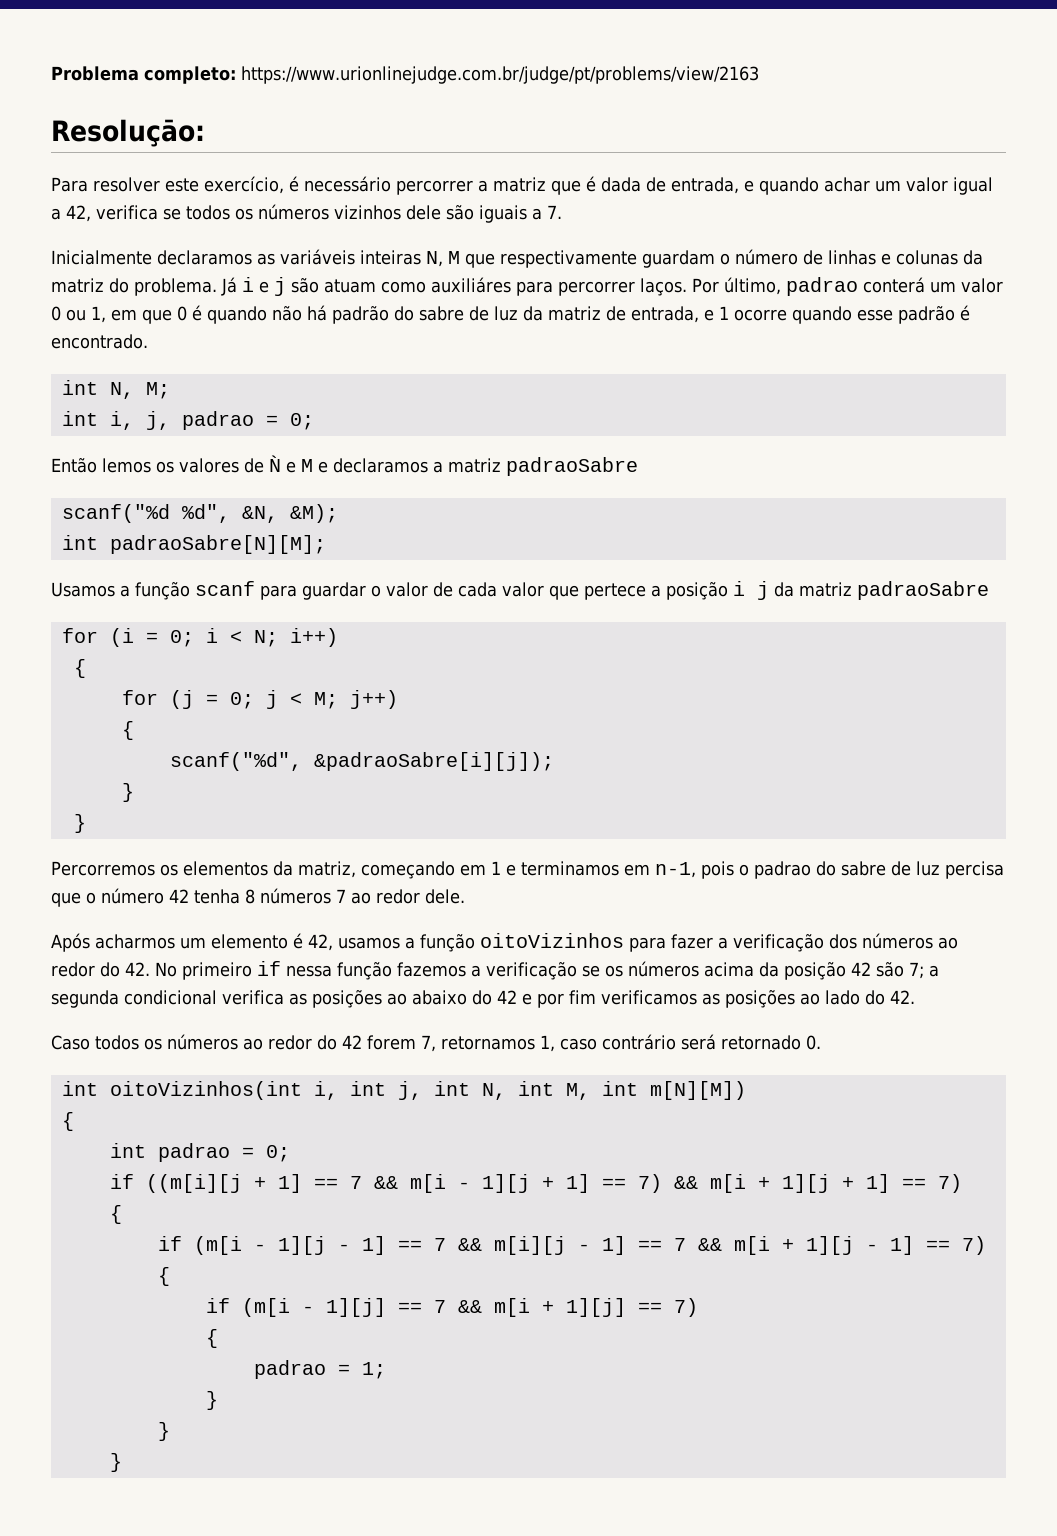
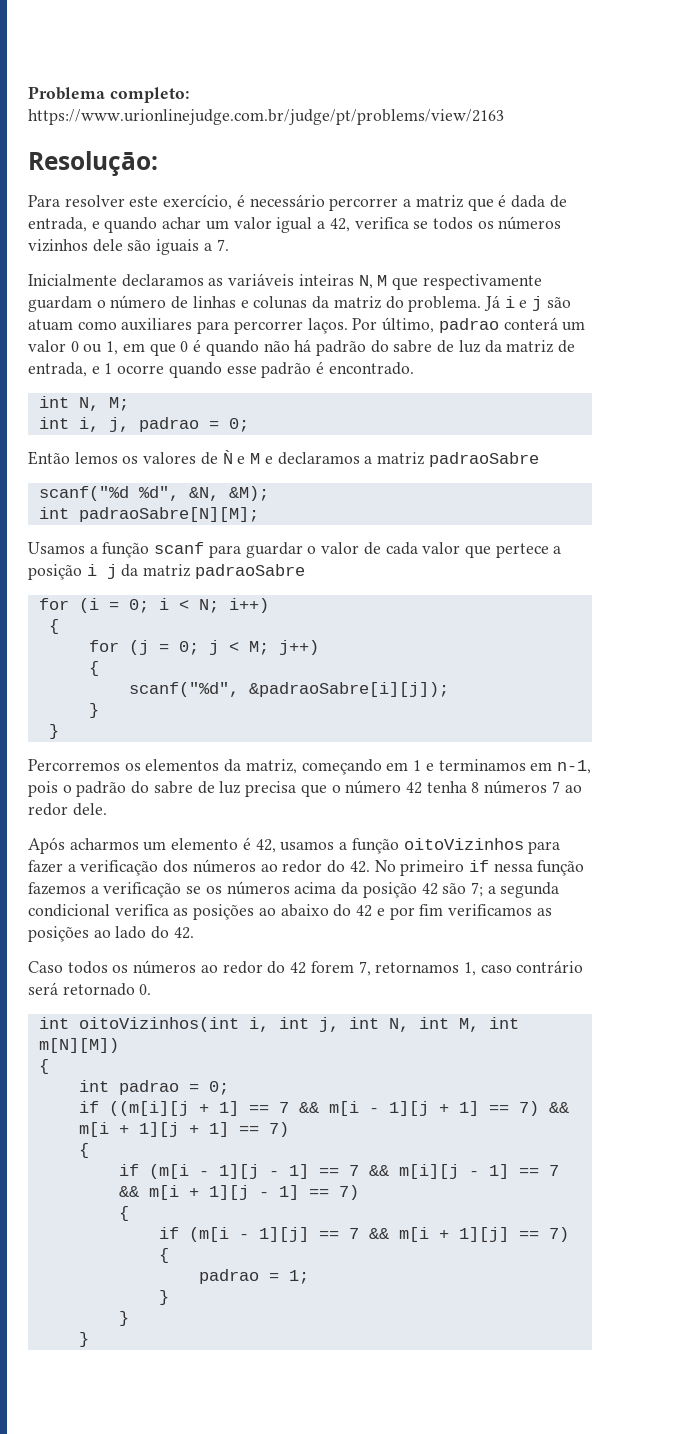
- Já i e j são atuam como auxiliáres para percorrer laços.
+ Já i e j são atuam como auxiliares para percorrer laços.
- Percorremos os elementos da matriz, começando em 1 e terminamos em n-1, pois o padrao do sabre de luz percisa que o número 42 tenha 8 números 7 ao redor dele.
+ Percorremos os elementos da matriz, começando em 1 e terminamos em n-1, pois o padrão do sabre de luz precisa que o número 42 tenha 8 números 7 ao redor dele.

